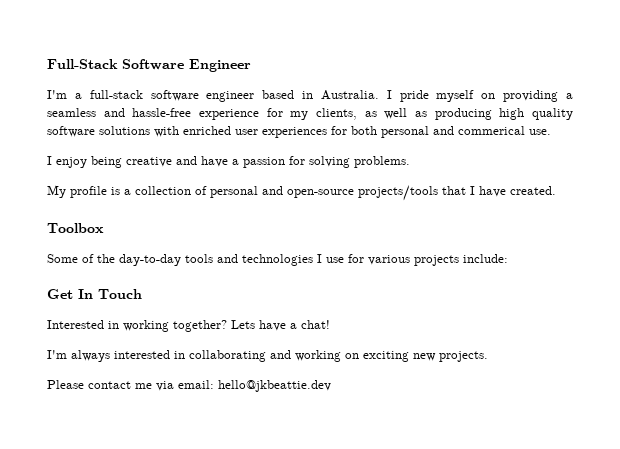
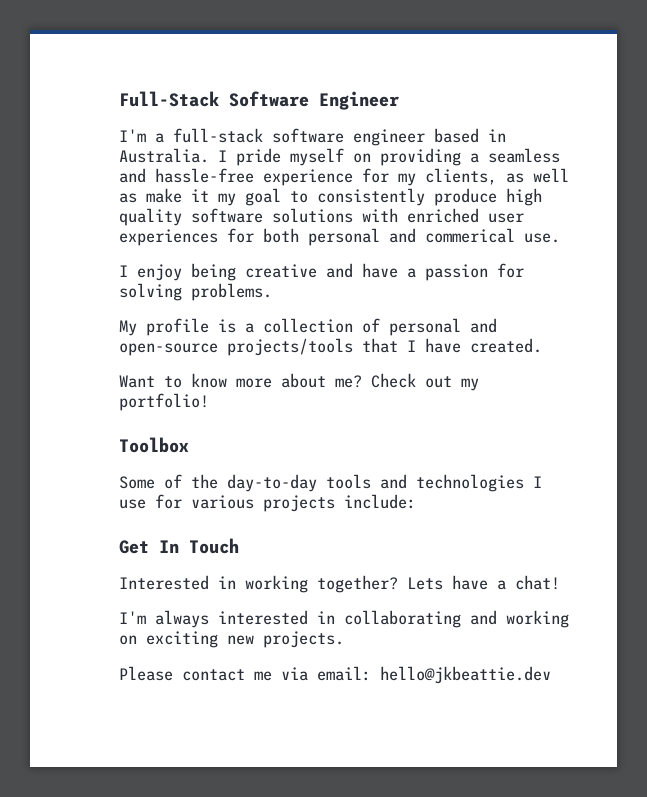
- I pride myself on providing a seamless and hassle-free experience for my clients, as well as producing high quality software solutions with enriched user experiences for both personal and commerical use.
+ I pride myself on providing a seamless and hassle-free experience for my clients, as well as make it my goal to consistently produce high quality software solutions with enriched user experiences for both personal and commerical use.
+ Want to know more about me? Check out my portfolio!

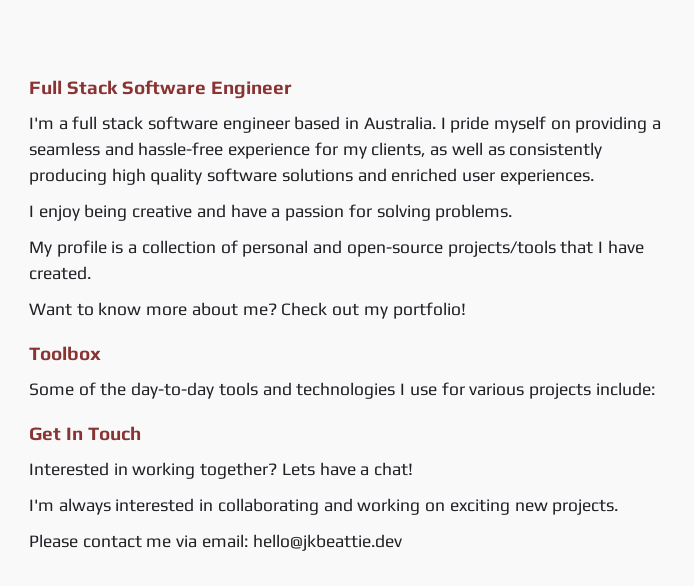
- Full-Stack Software Engineer
+ Full Stack Software Engineer
- I'm a full-stack software engineer based in Australia.
+ I'm a full stack software engineer based in Australia.
- I pride myself on providing a seamless and hassle-free experience for my clients, as well as make it my goal to consistently produce high quality software solutions with enriched user experiences for both personal and commerical use.
+ I pride myself on providing a seamless and hassle-free experience for my clients, as well as consistently producing high quality software solutions and enriched user experiences.

